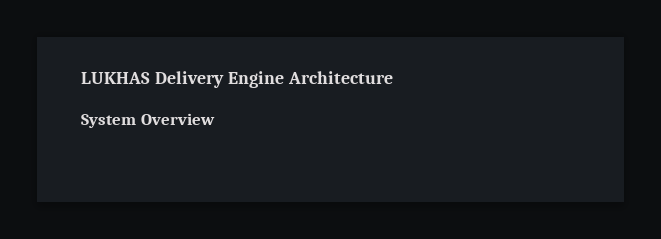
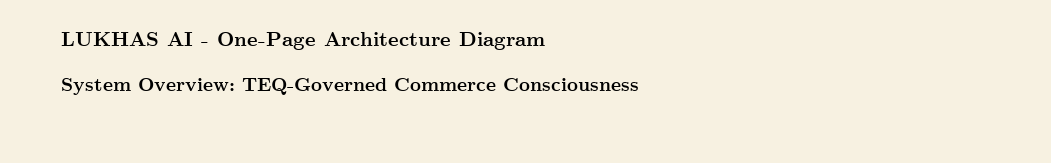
- LUKHAS Delivery Engine Architecture
+ LUKHAS AI - One-Page Architecture Diagram
- System Overview
+ System Overview: TEQ-Governed Commerce Consciousness

